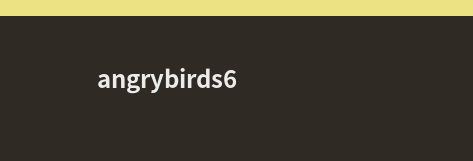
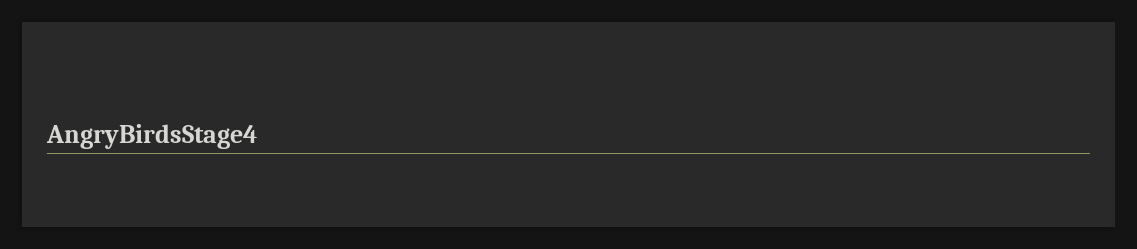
- angrybirds6
+ AngryBirdsStage4

